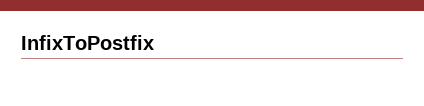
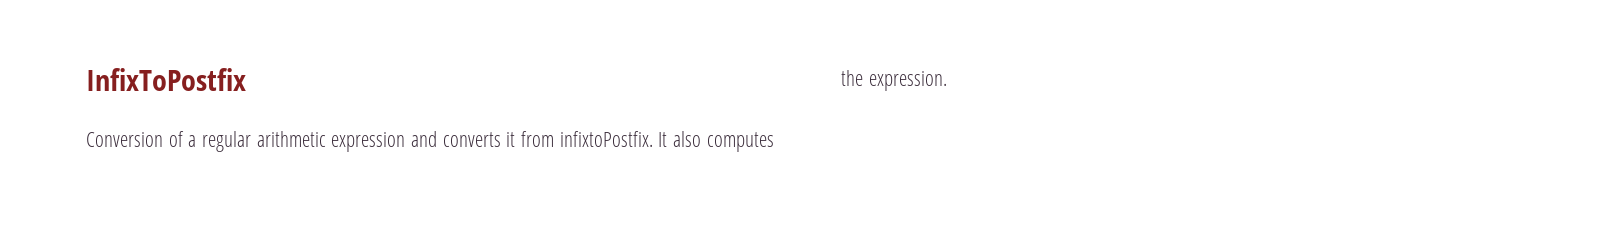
+ Conversion of a regular arithmetic expression and converts it from infixtoPostfix. It also computes the expression.

